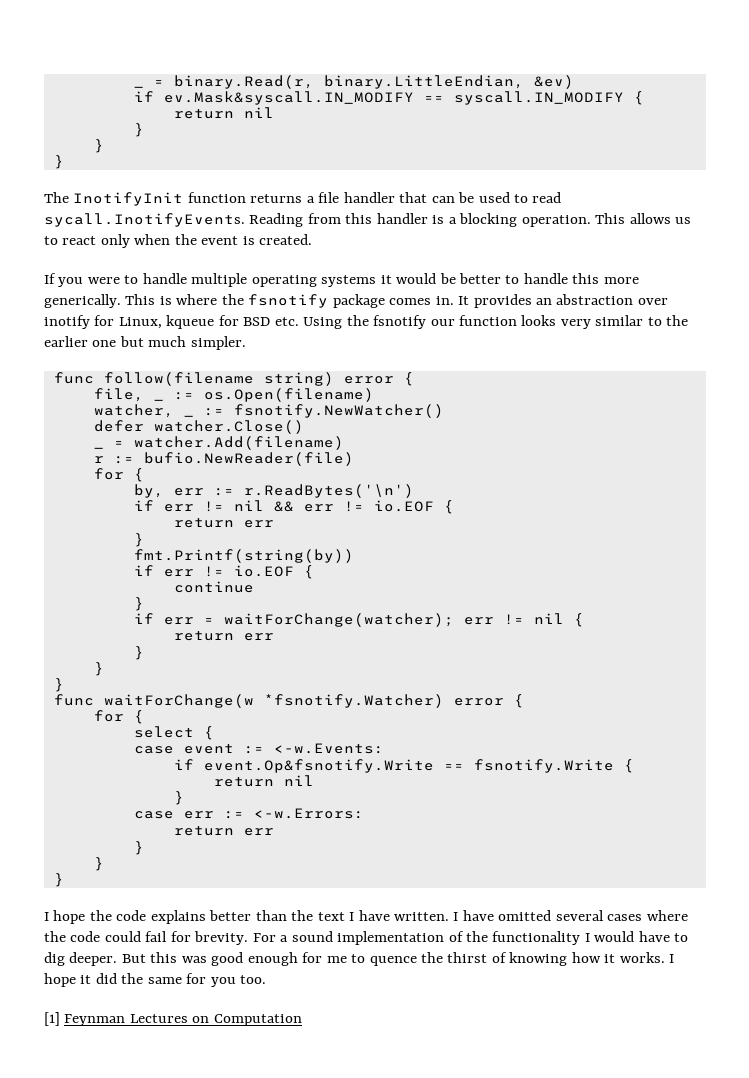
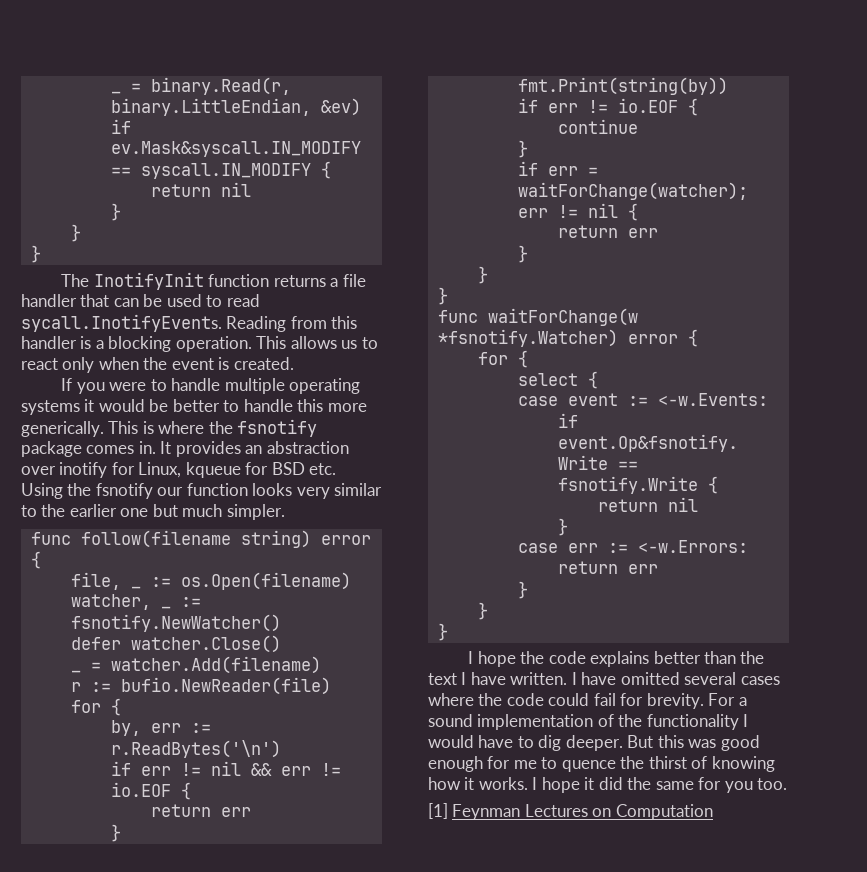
- fmt.Printf(string(by))
+ fmt.Print(string(by))

